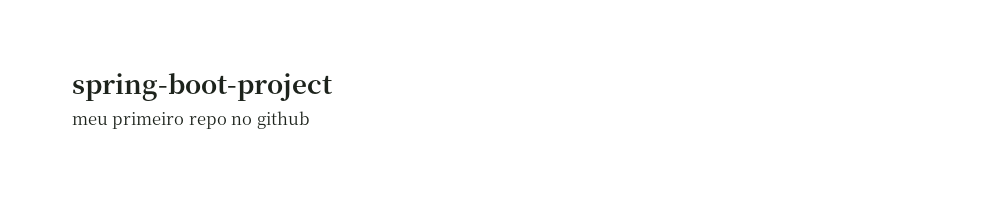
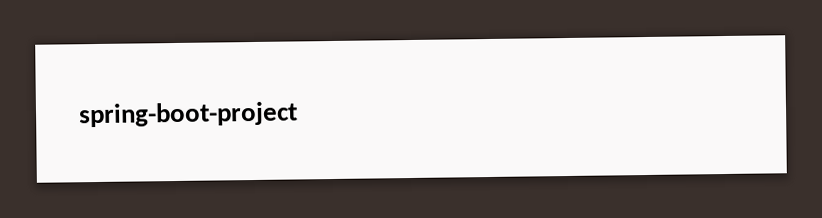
- meu primeiro repo no github

